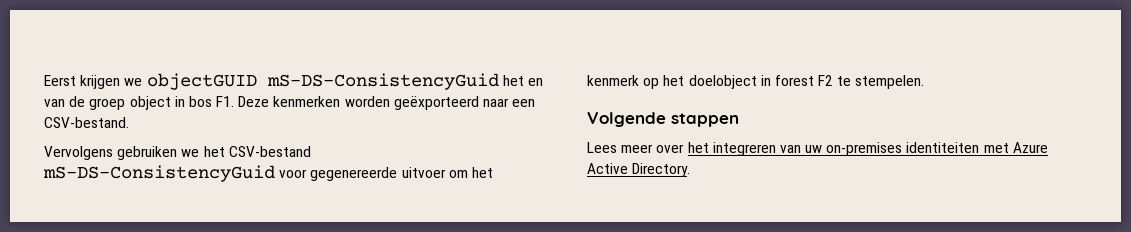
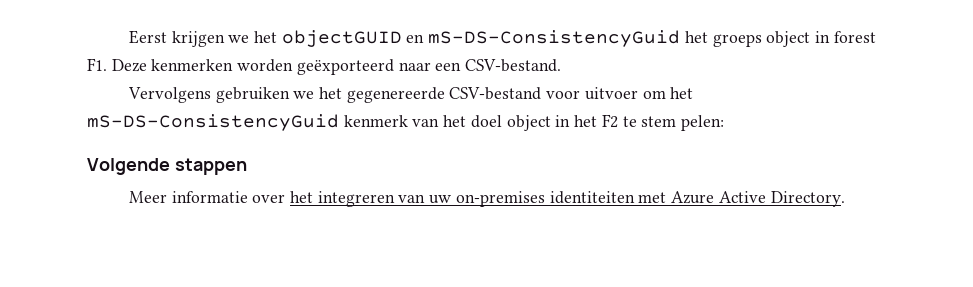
- Eerst krijgen we objectGUID mS-DS-ConsistencyGuid het en van de groep object in bos F1. Deze kenmerken worden geëxporteerd naar een CSV-bestand.
+ Eerst krijgen we het objectGUID en mS-DS-ConsistencyGuid het groeps object in forest F1. Deze kenmerken worden geëxporteerd naar een CSV-bestand.
- Vervolgens gebruiken we het CSV-bestand mS-DS-ConsistencyGuid voor gegenereerde uitvoer om het kenmerk op het doelobject in forest F2 te stempelen.
+ Vervolgens gebruiken we het gegenereerde CSV-bestand voor uitvoer om het mS-DS-ConsistencyGuid kenmerk van het doel object in het F2 te stem pelen:
- Lees meer over het integreren van uw on-premises identiteiten met Azure Active Directory.
+ Meer informatie over het integreren van uw on-premises identiteiten met Azure Active Directory.

